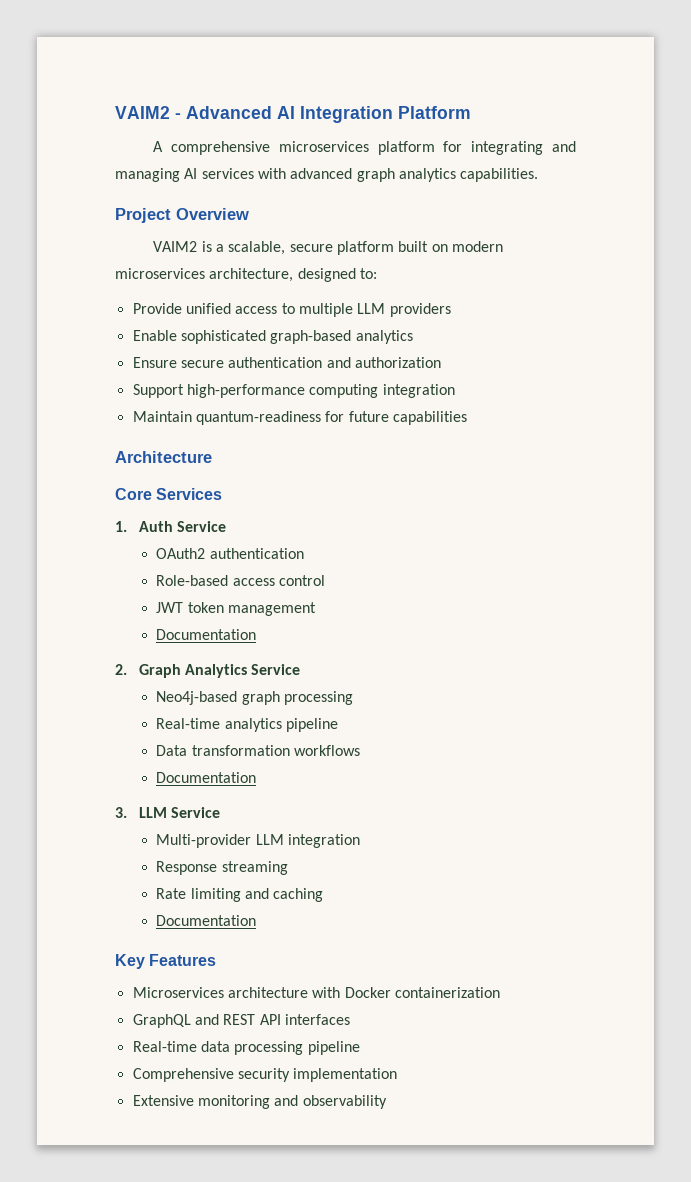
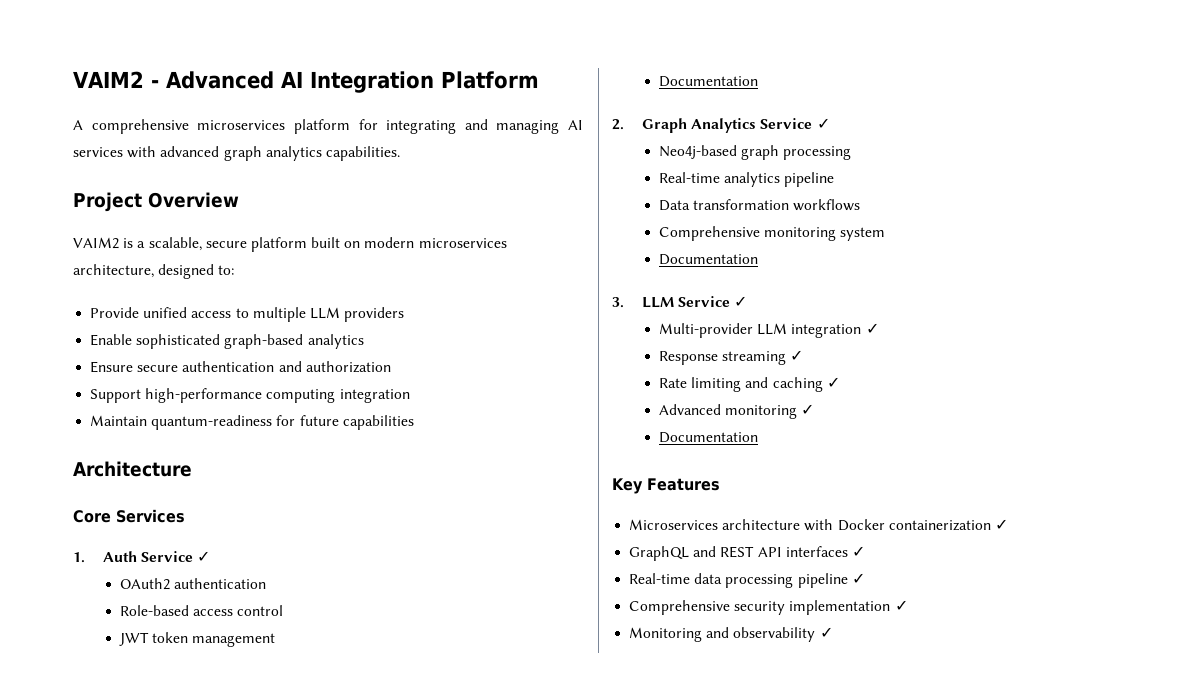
- 1. Auth Service
+ 1. Auth Service ✓
- 2. Graph Analytics Service
+ 2. Graph Analytics Service ✓
+ Comprehensive monitoring system
- 3. LLM Service
+ 3. LLM Service ✓
- Multi-provider LLM integration
+ Multi-provider LLM integration ✓
- Response streaming
+ Response streaming ✓
- Rate limiting and caching
+ Rate limiting and caching ✓
+ Advanced monitoring ✓
- Microservices architecture with Docker containerization
+ Microservices architecture with Docker containerization ✓
- GraphQL and REST API interfaces
+ GraphQL and REST API interfaces ✓
- Real-time data processing pipeline
+ Real-time data processing pipeline ✓
- Comprehensive security implementation
- Extensive monitoring and observability
+ Comprehensive security implementation ✓
+ Monitoring and observability ✓

